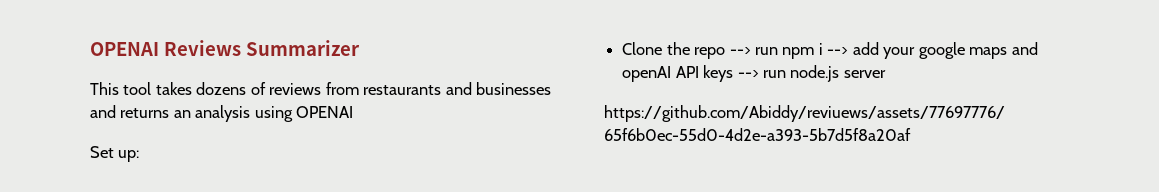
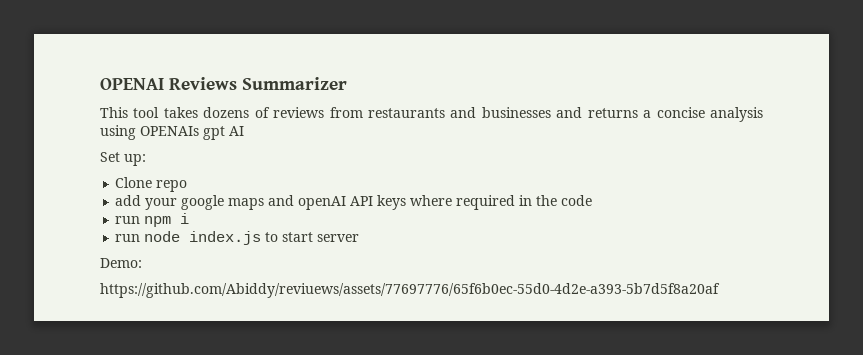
- This tool takes dozens of reviews from restaurants and businesses and returns an analysis using OPENAI
+ This tool takes dozens of reviews from restaurants and businesses and returns a concise analysis using OPENAIs gpt AI
- Clone the repo --> run npm i --> add your google maps and openAI API keys --> run node.js server
+ Clone repo
+ add your google maps and openAI API keys where required in the code
+ run npm i
+ run node index.js to start server
+ Demo:

